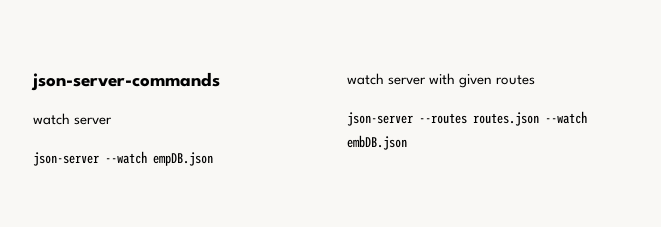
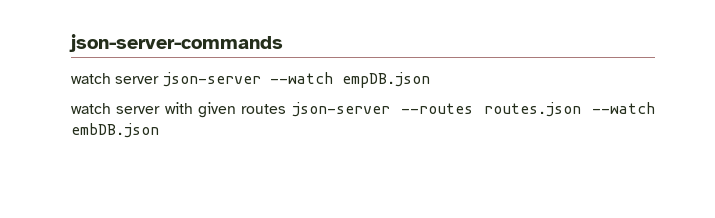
  json-server-commands
- watch server
- json-server --watch empDB.json
+ watch server json-server --watch empDB.json
- watch server with given routes
- json-server --routes routes.json --watch embDB.json
+ watch server with given routes json-server --routes routes.json --watch embDB.json

